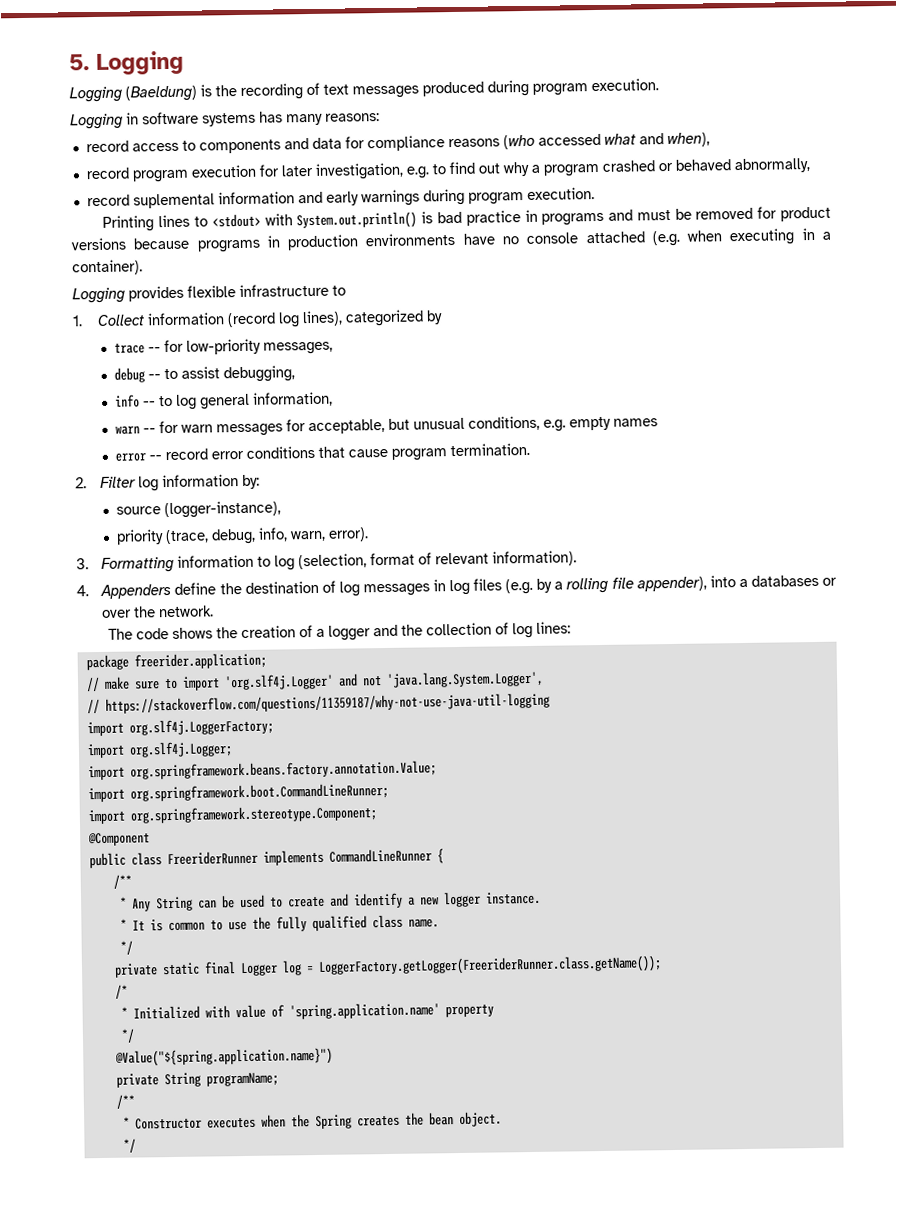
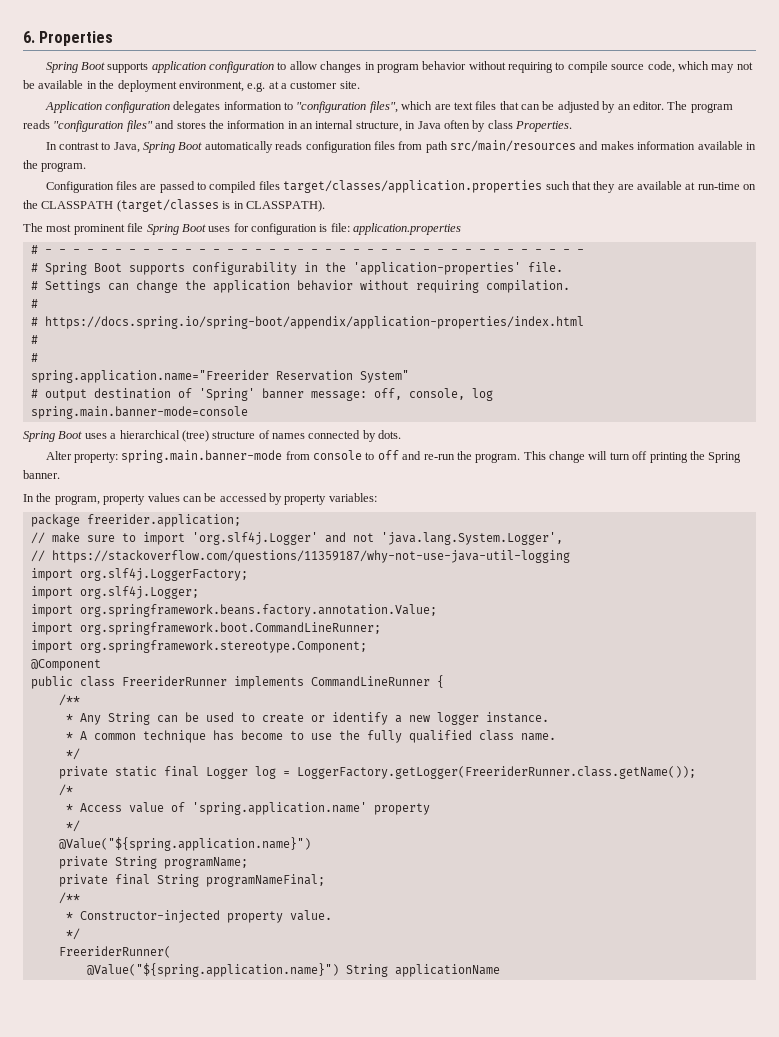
- 5. Logging
- Logging (Baeldung) is the recording of text messages produced during program execution.
- Logging in software systems has many reasons:
- record access to components and data for compliance reasons (who accessed what and when),
- record program execution for later investigation, e.g. to find out why a program crashed or behaved abnormally,
- record suplemental information and early warnings during program execution.
- Printing lines to <stdout> with System.out.println() is bad practice in programs and must be removed for product versions because programs in production environments have no console attached (e.g. when executing in a container).
- Logging provides flexible infrastructure to
- 1. Collect information (record log lines), categorized by
- trace -- for low-priority messages,
- debug -- to assist debugging,
- info -- to log general information,
- warn -- for warn messages for acceptable, but unusual conditions, e.g. empty names
- error -- record error conditions that cause program termination.
- 2. Filter log information by:
- source (logger-instance),
- priority (trace, debug, info, warn, error).
- 3. Formatting information to log (selection, format of relevant information).
- 4. Appenders define the destination of log messages in log files (e.g. by a rolling file appender), into a databases or over the network.
- The code shows the creation of a logger and the collection of log lines:
+ 6. Properties
+ Spring Boot supports application configuration to allow changes in program behavior without requiring to compile source code, which may not be available in the deployment environment, e.g. at a customer site.
+ Application configuration delegates information to "configuration files", which are text files that can be adjusted by an editor. The program reads "configuration files" and stores the information in an internal structure, in Java often by class Properties.
+ In contrast to Java, Spring Boot automatically reads configuration files from path src/main/resources and makes information available in the program.
+ Configuration files are passed to compiled files target/classes/application.properties such that they are available at run-time on the CLASSPATH (target/classes is in CLASSPATH).
+ The most prominent file Spring Boot uses for configuration is file: application.properties
+ # - - - - - - - - - - - - - - - - - - - - - - - - - - - - - - - - - - - - - - -
+ # Spring Boot supports configurability in the 'application-properties' file.
+ # Settings can change the application behavior without requiring compilation.
+ #
+ # https://docs.spring.io/spring-boot/appendix/application-properties/index.html
+ #
+ #
+ spring.application.name="Freerider Reservation System"
+ # output destination of 'Spring' banner message: off, console, log
+ spring.main.banner-mode=console
+ Spring Boot uses a hierarchical (tree) structure of names connected by dots.
+ Alter property: spring.main.banner-mode from console to off and re-run the program. This change will turn off printing the Spring banner.
+ In the program, property values can be accessed by property variables:
- * Any String can be used to create and identify a new logger instance.
+ * Any String can be used to create or identify a new logger instance.
- * It is common to use the fully qualified class name.
+ * A common technique has become to use the fully qualified class name.
- * Initialized with value of 'spring.application.name' property
+ * Access value of 'spring.application.name' property
  private String programName;
+ private final String programNameFinal;
  /**
- * Constructor executes when the Spring creates the bean object.
+ * Constructor-injected property value.
  */
+ FreeriderRunner(
+ @Value("${spring.application.name}") String applicationName

